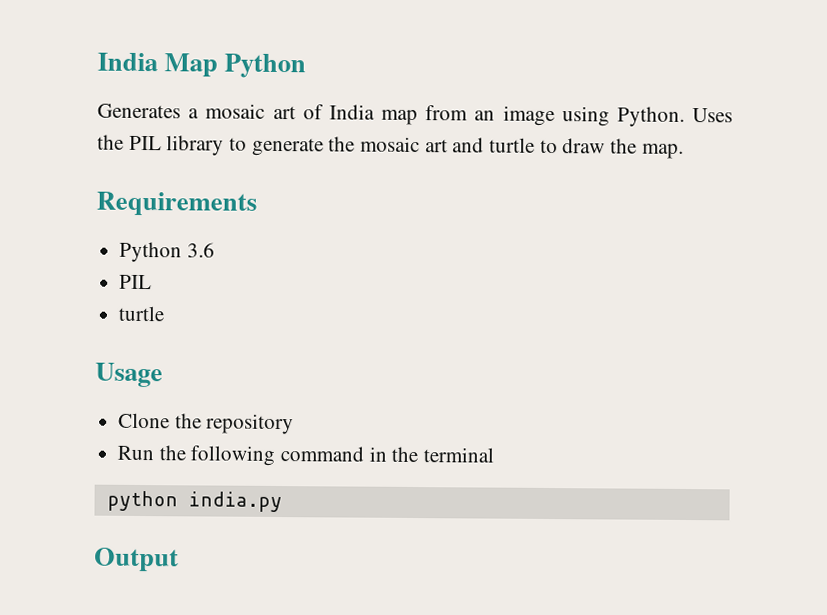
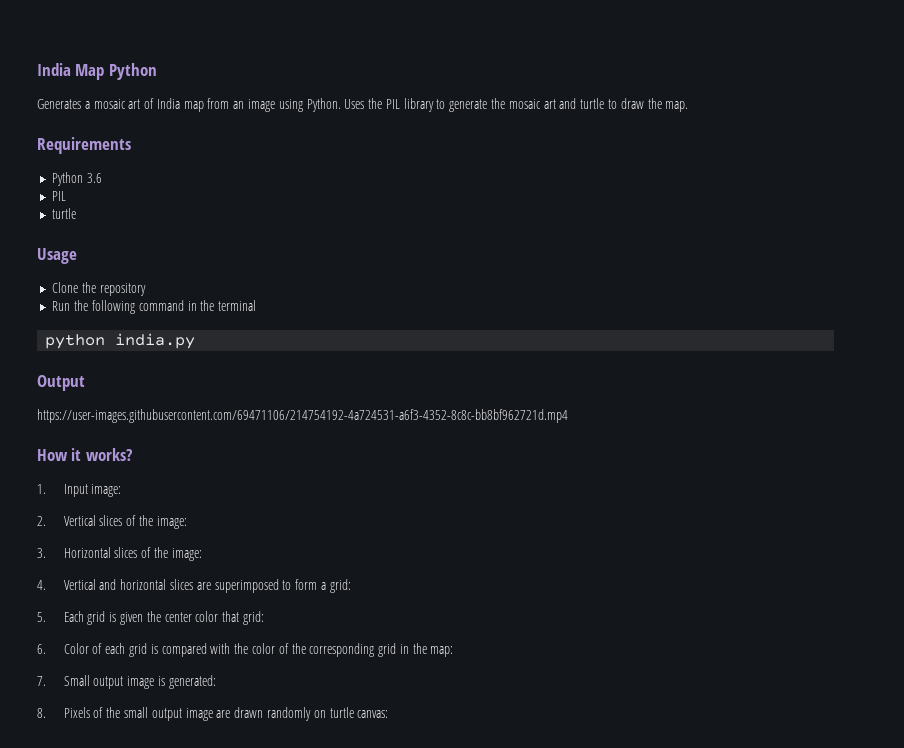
+ https://user-images.githubusercontent.com/69471106/214754192-4a724531-a6f3-4352-8c8c-bb8bf962721d.mp4
+ How it works?
+ 1. Input image:
+ 2. Vertical slices of the image:
+ 3. Horizontal slices of the image:
+ 4. Vertical and horizontal slices are superimposed to form a grid:
+ 5. Each grid is given the center color that grid:
+ 6. Color of each grid is compared with the color of the corresponding grid in the map:
+ 7. Small output image is generated:
+ 8. Pixels of the small output image are drawn randomly on turtle canvas:

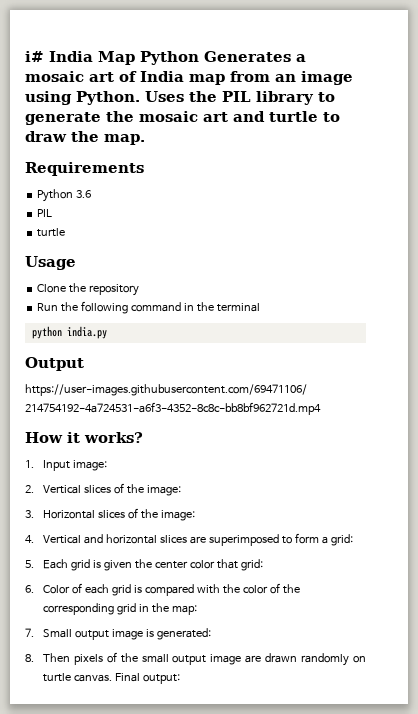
- India Map Python
- Generates a mosaic art of India map from an image using Python.
+ i# India Map Python Generates a mosaic art of India map from an image using Python.
- 8. Pixels of the small output image are drawn randomly on turtle canvas:
+ 8. Then pixels of the small output image are drawn randomly on turtle canvas. Final output:

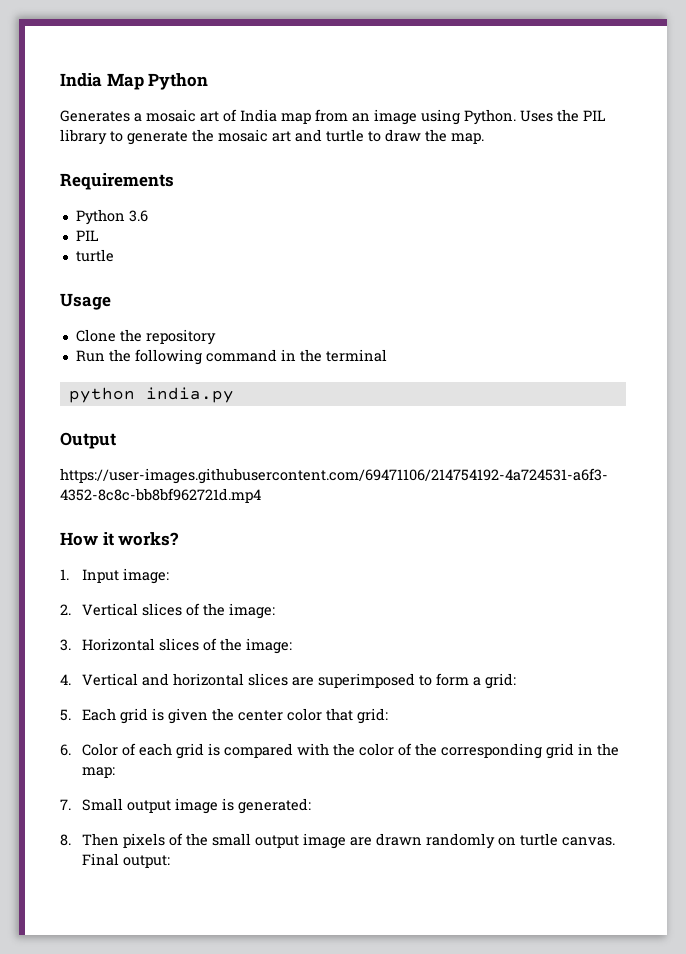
- i# India Map Python Generates a mosaic art of India map from an image using Python.
+ India Map Python
+ Generates a mosaic art of India map from an image using Python.

